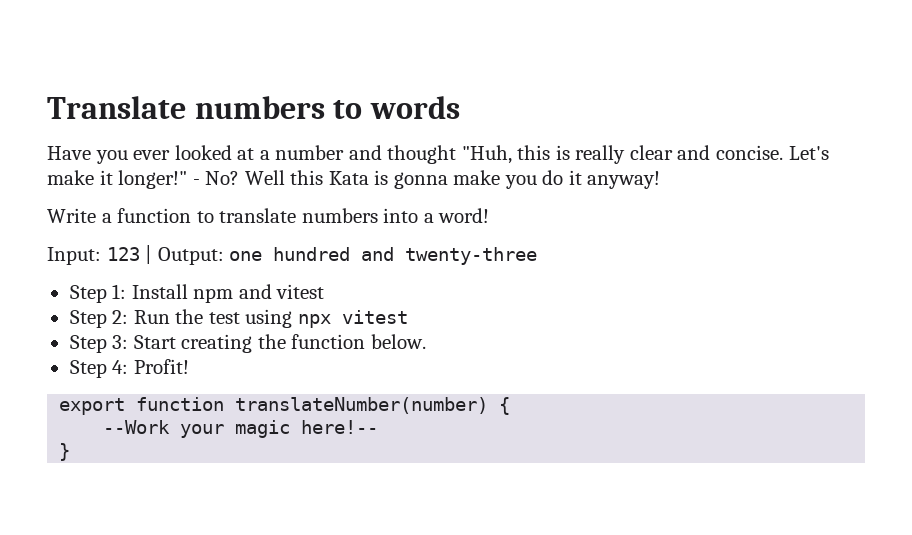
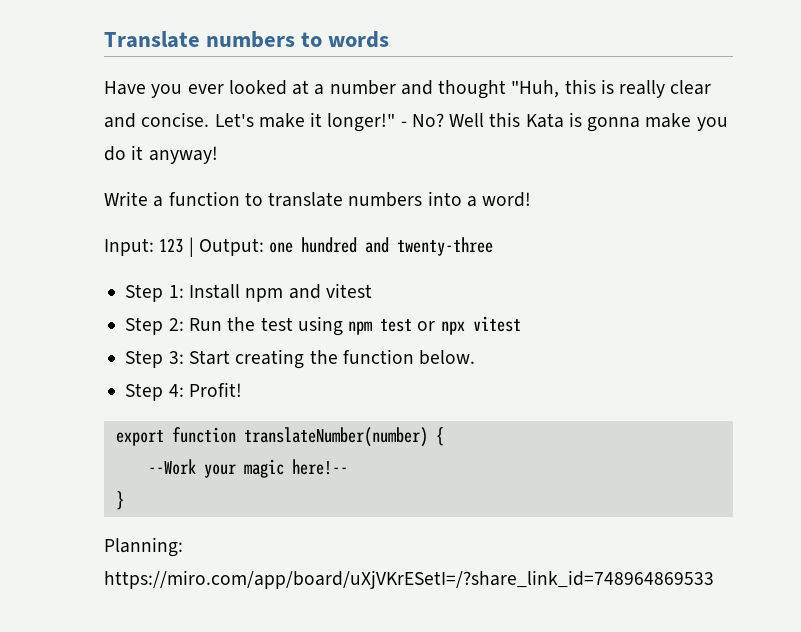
- Step 2: Run the test using npx vitest
+ Step 2: Run the test using npm test or npx vitest
+ Planning: https://miro.com/app/board/uXjVKrESetI=/?share_link_id=748964869533

